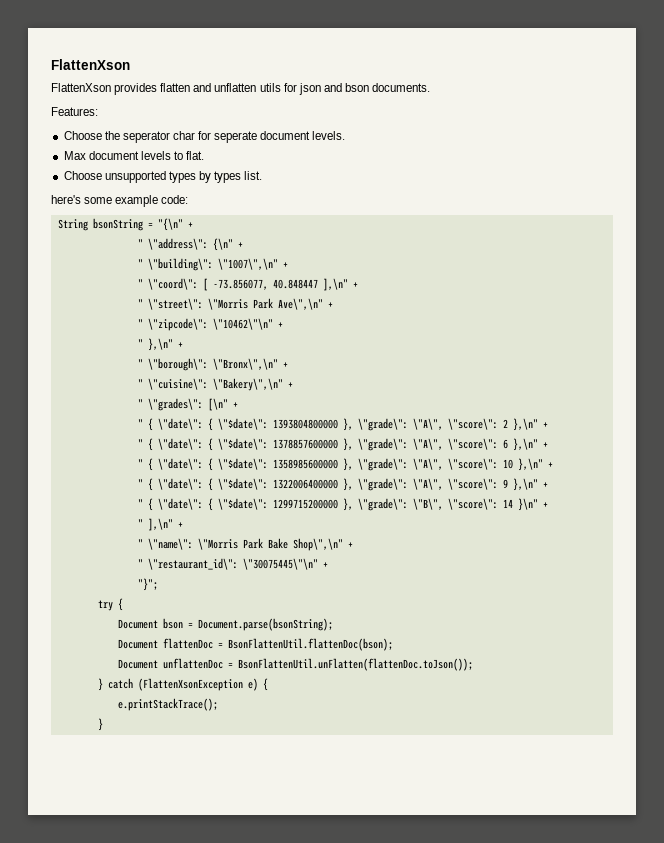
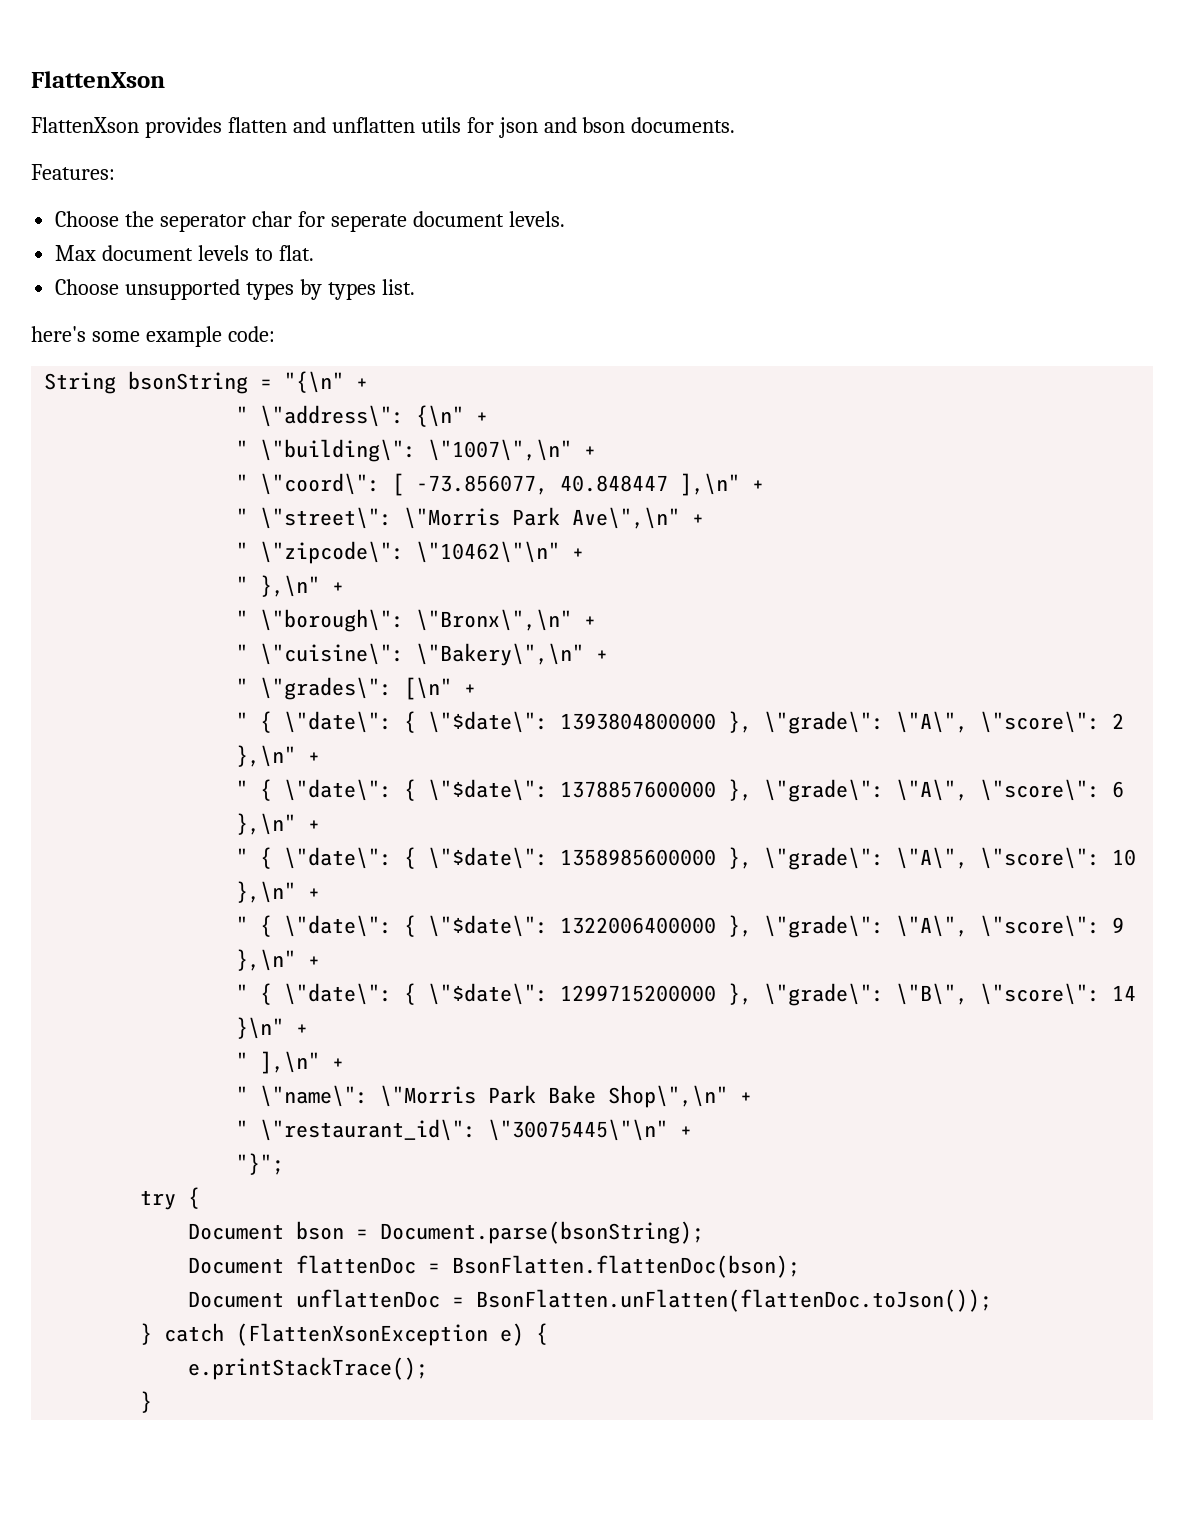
- Document flattenDoc = BsonFlattenUtil.flattenDoc(bson);
+ Document flattenDoc = BsonFlatten.flattenDoc(bson);
- Document unflattenDoc = BsonFlattenUtil.unFlatten(flattenDoc.toJson());
+ Document unflattenDoc = BsonFlatten.unFlatten(flattenDoc.toJson());

